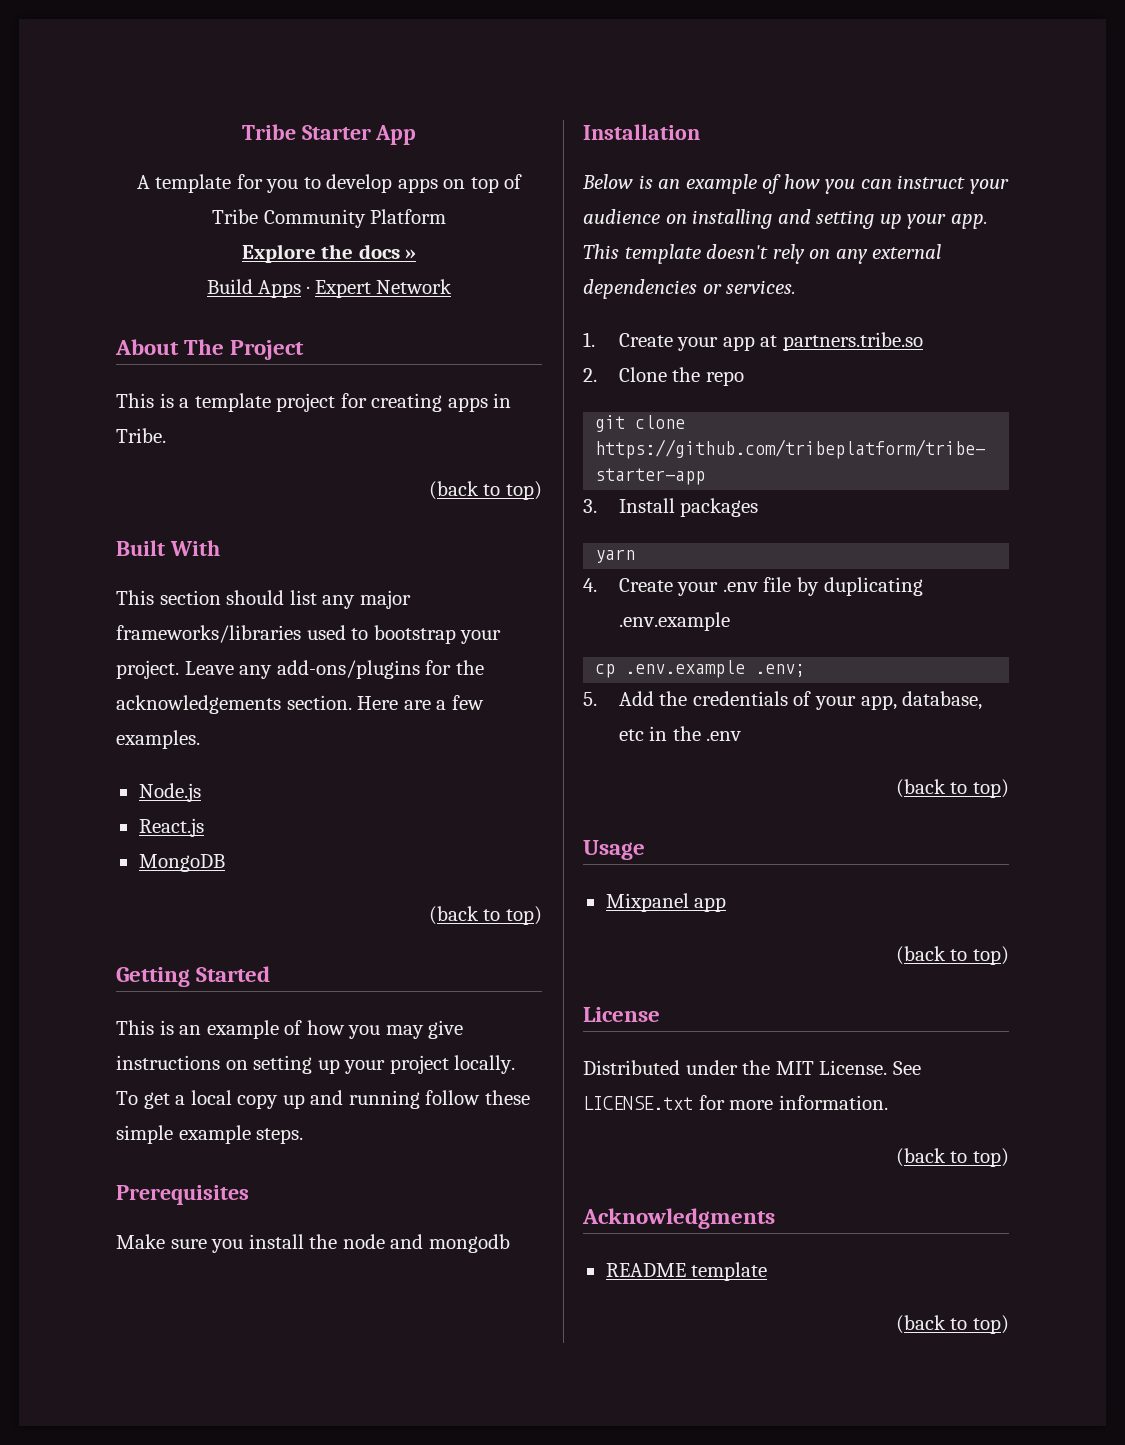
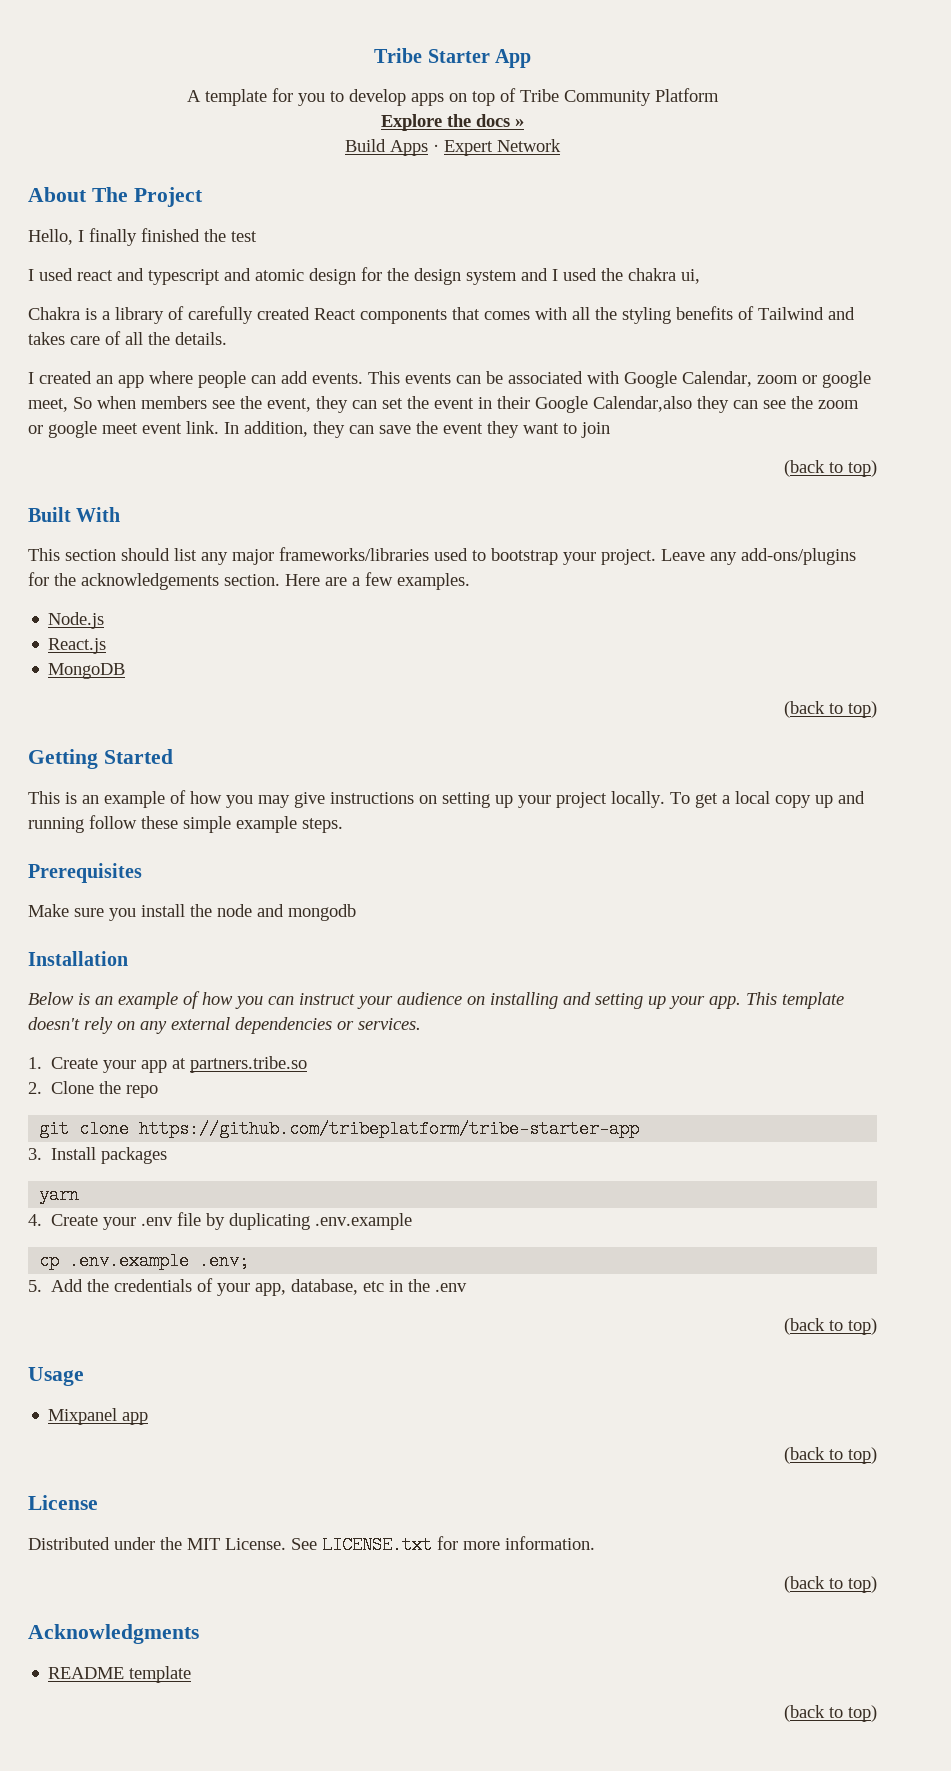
- This is a template project for creating apps in Tribe.
+ Hello, I finally finished the test
+ I used react and typescript and atomic design for the design system and I used the chakra ui,
+ Chakra is a library of carefully created React components that comes with all the styling benefits of Tailwind and takes care of all the details.
+ I created an app where people can add events. This events can be associated with Google Calendar, zoom or google meet, So when members see the event, they can set the event in their Google Calendar,also they can see the zoom or google meet event link. In addition, they can save the event they want to join

